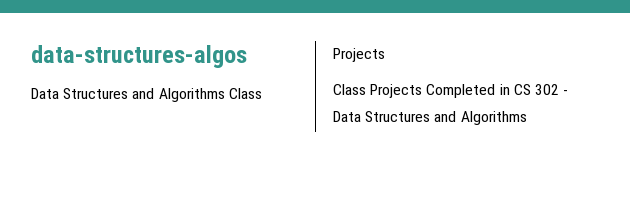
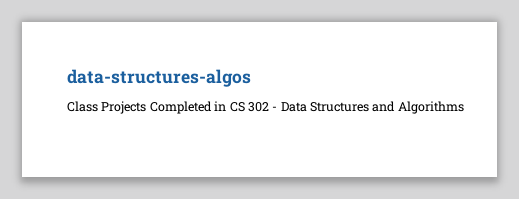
- Data Structures and Algorithms Class Projects

